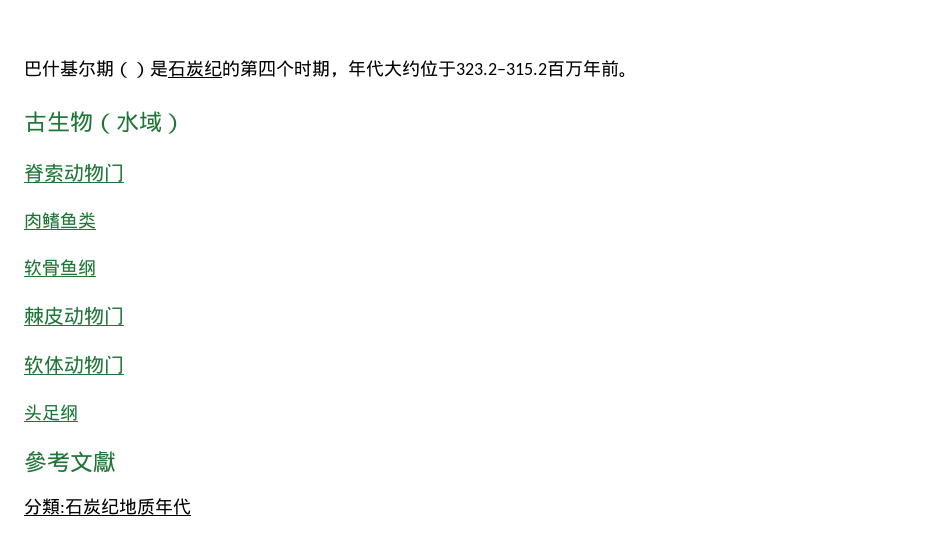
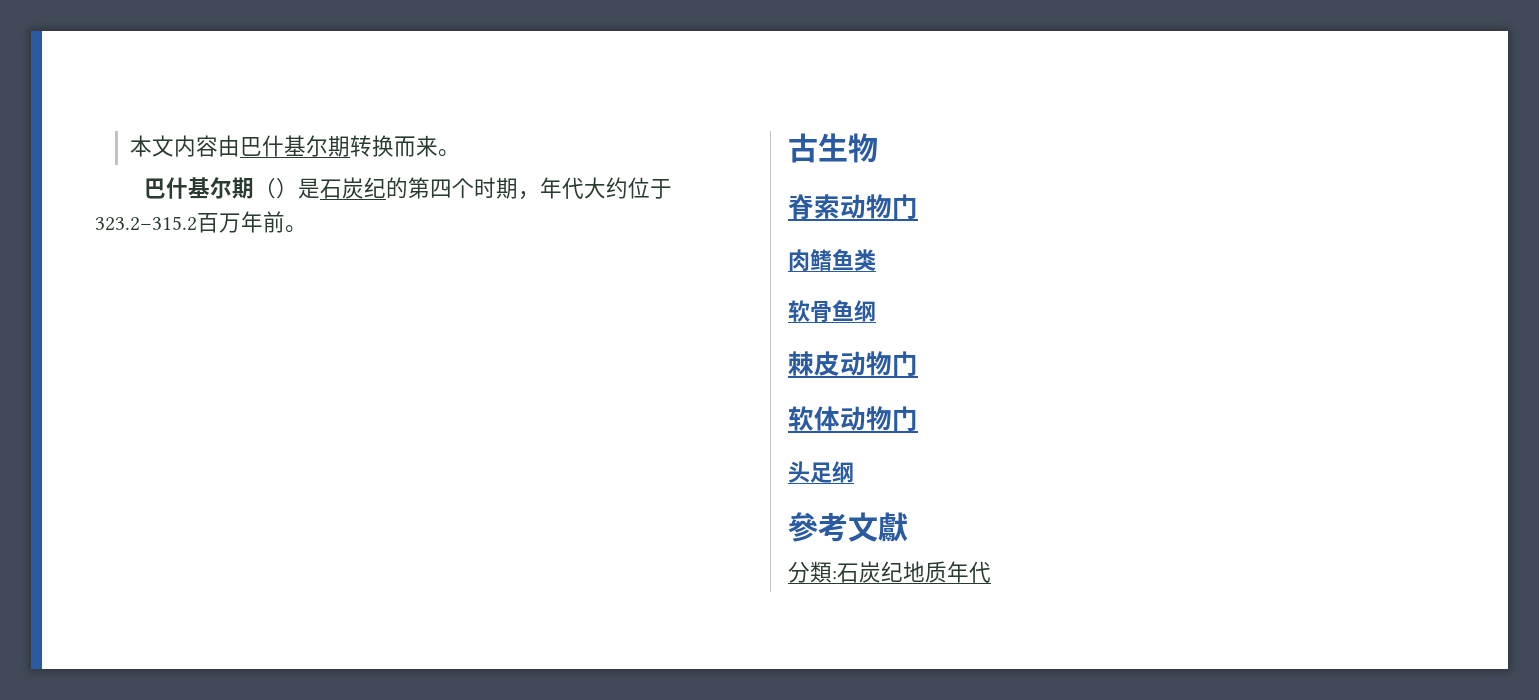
+ 本文内容由巴什基尔期转换而来。
- 古生物（水域）
+ 古生物

